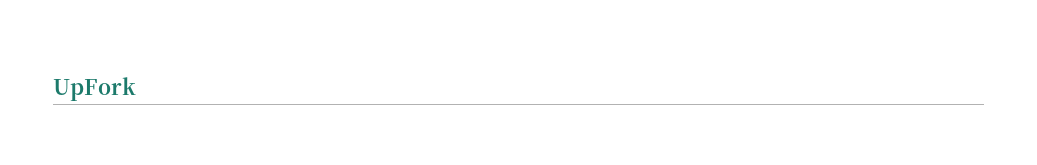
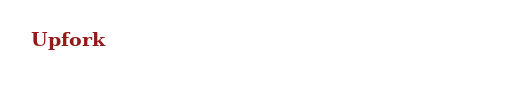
- UpFork
+ Upfork

